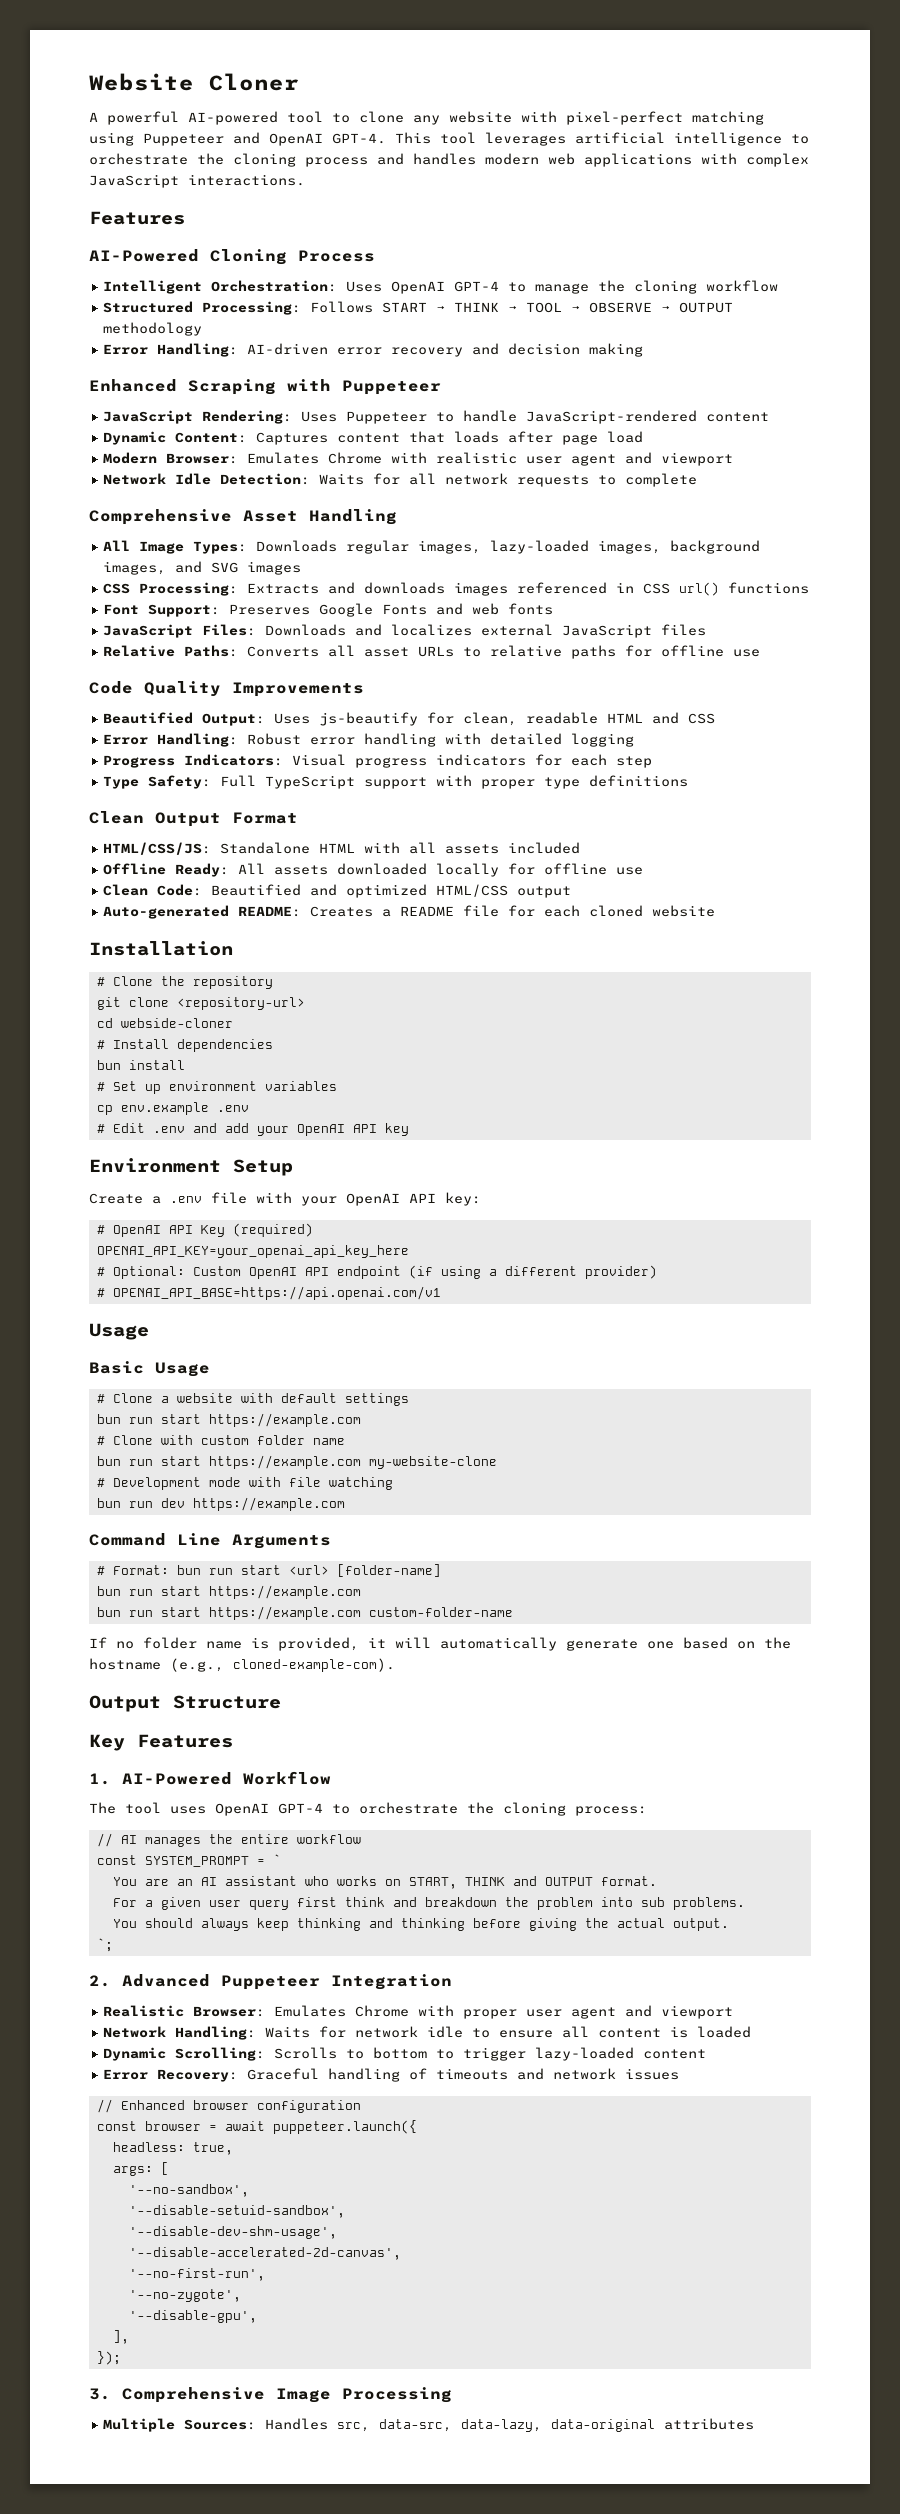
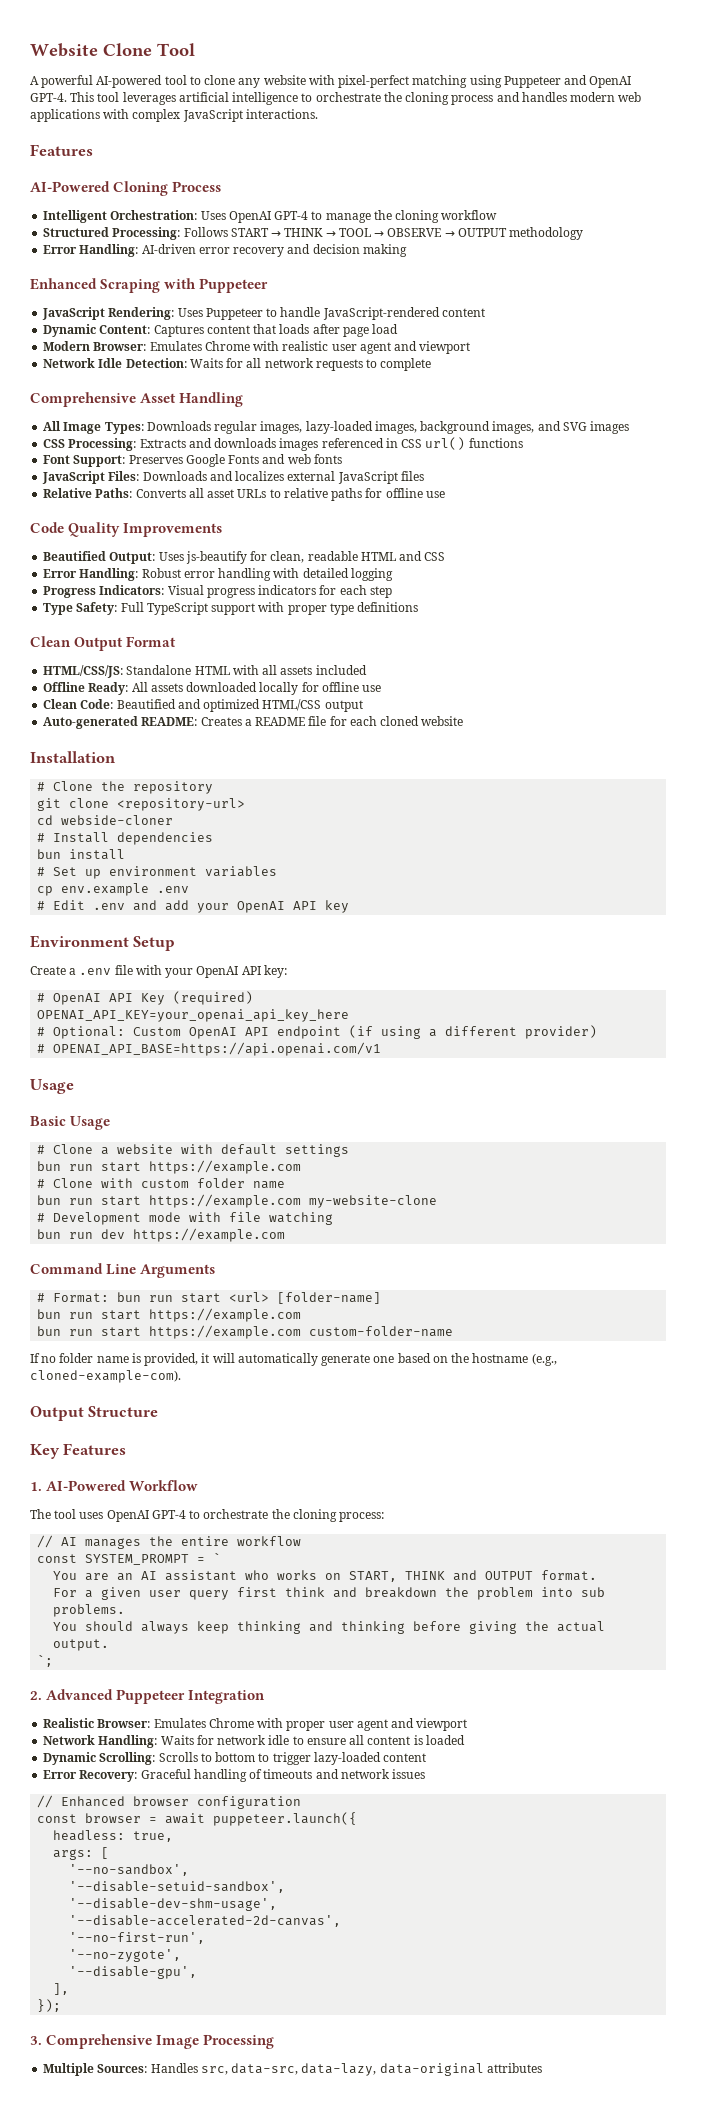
- Website Cloner
+ Website Clone Tool

